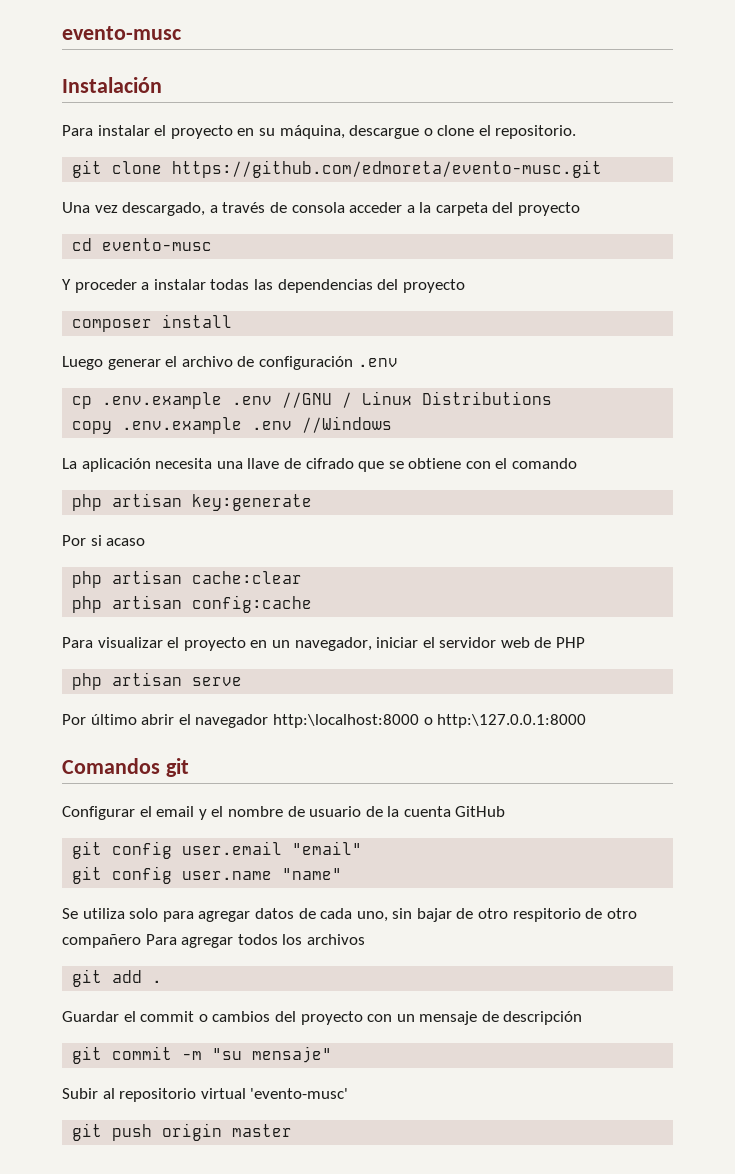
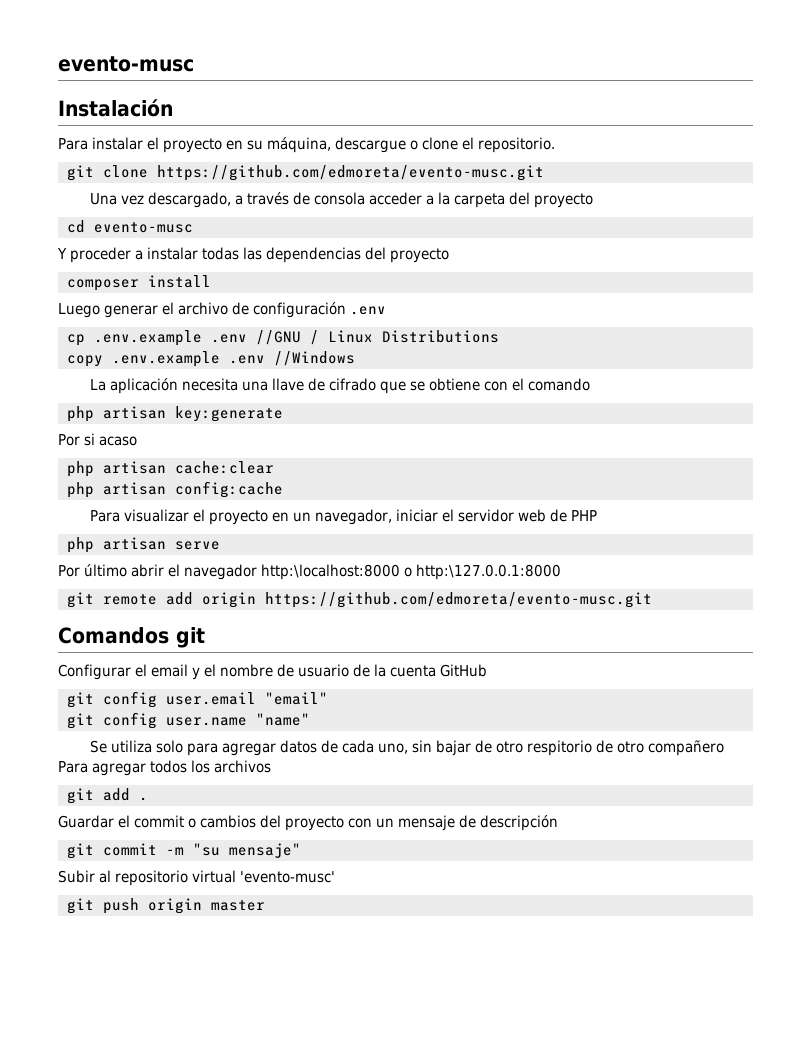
+ git remote add origin https://github.com/edmoreta/evento-musc.git

